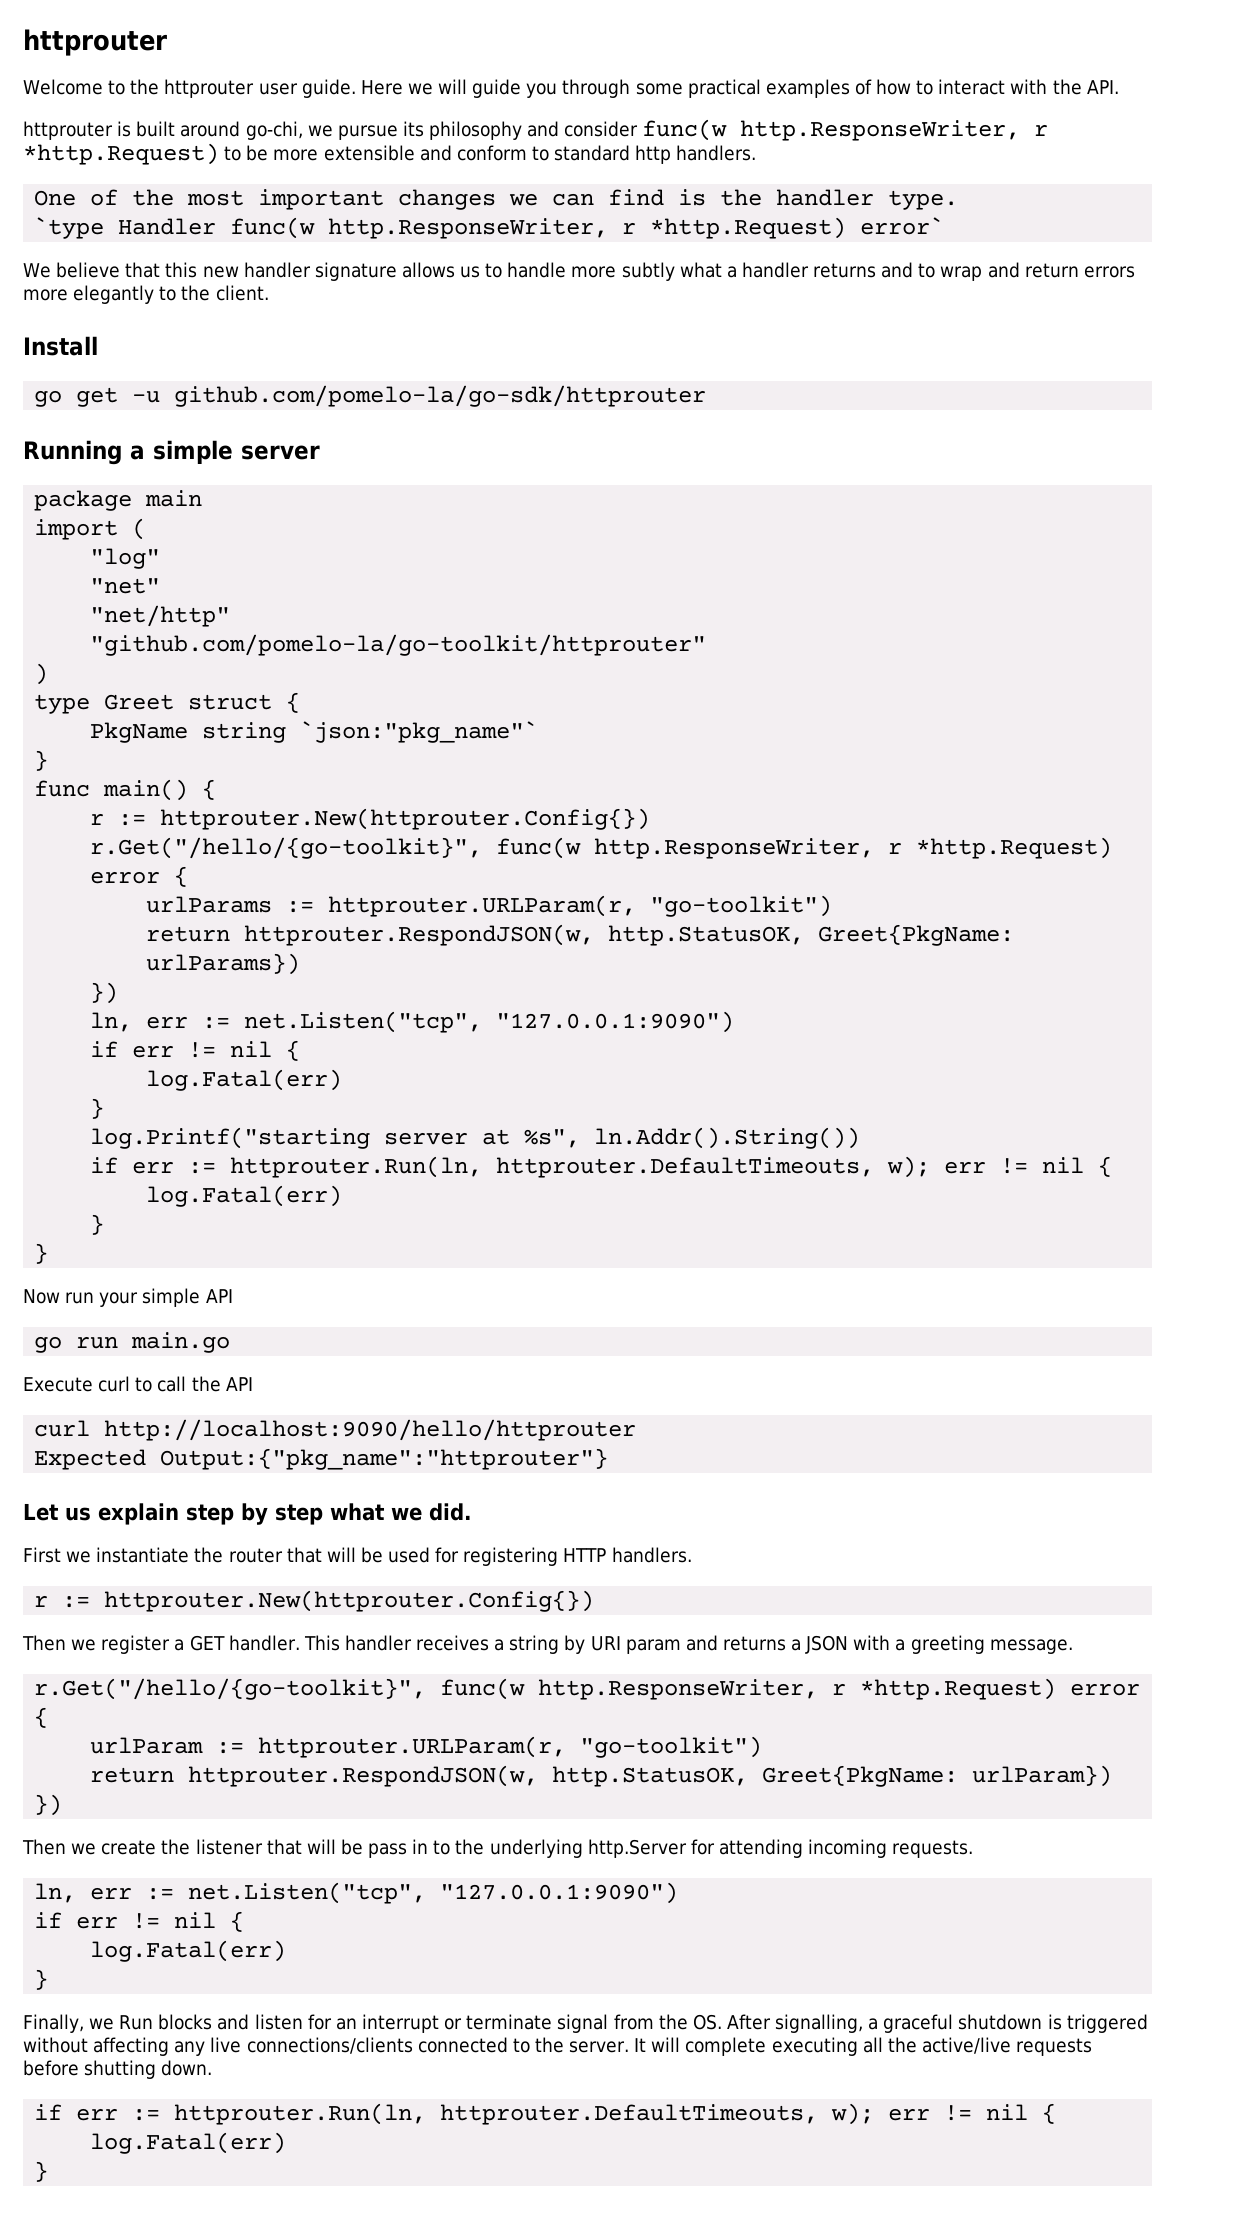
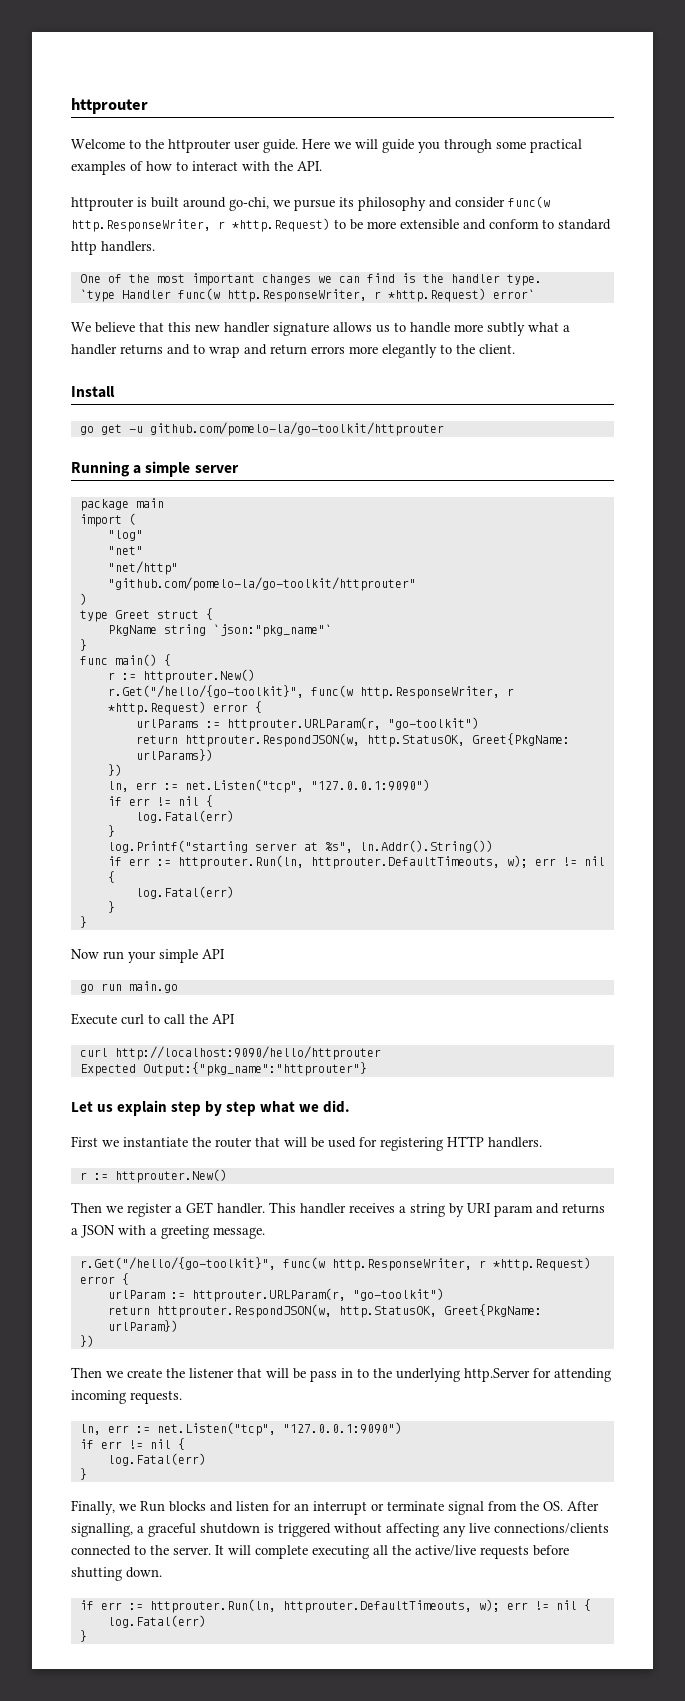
- go get -u github.com/pomelo-la/go-sdk/httprouter
+ go get -u github.com/pomelo-la/go-toolkit/httprouter
  func main() {
- r := httprouter.New(httprouter.Config{})
+ r := httprouter.New()
  First we instantiate the router that will be used for registering HTTP handlers.
- r := httprouter.New(httprouter.Config{})
+ r := httprouter.New()

